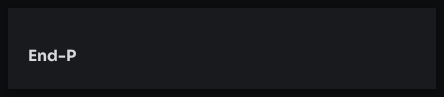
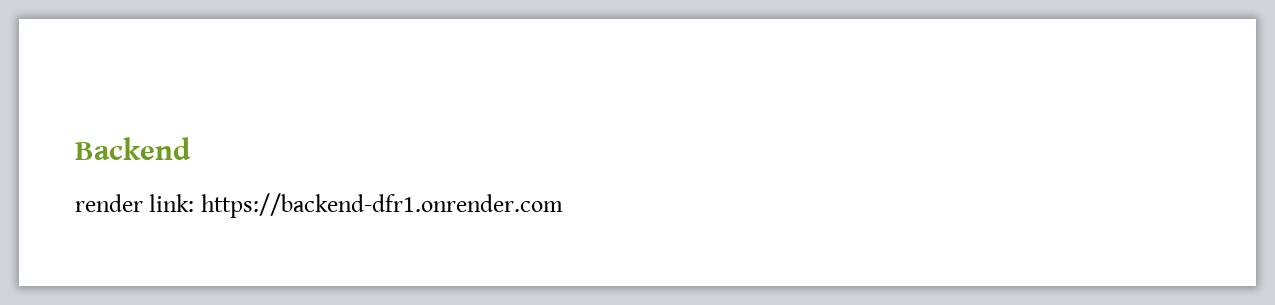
- End-P
+ Backend
+ render link: https://backend-dfr1.onrender.com

